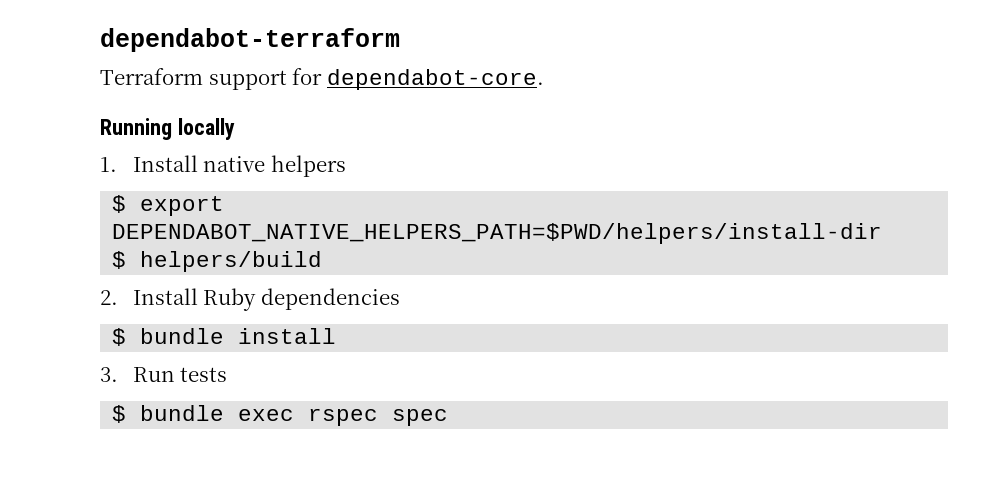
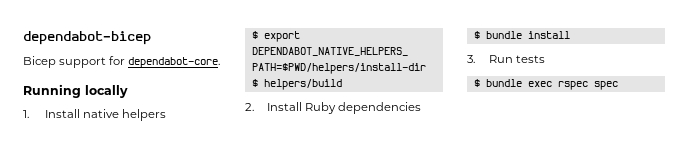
- dependabot-terraform
- Terraform support for dependabot-core.
+ dependabot-bicep
+ Bicep support for dependabot-core.

